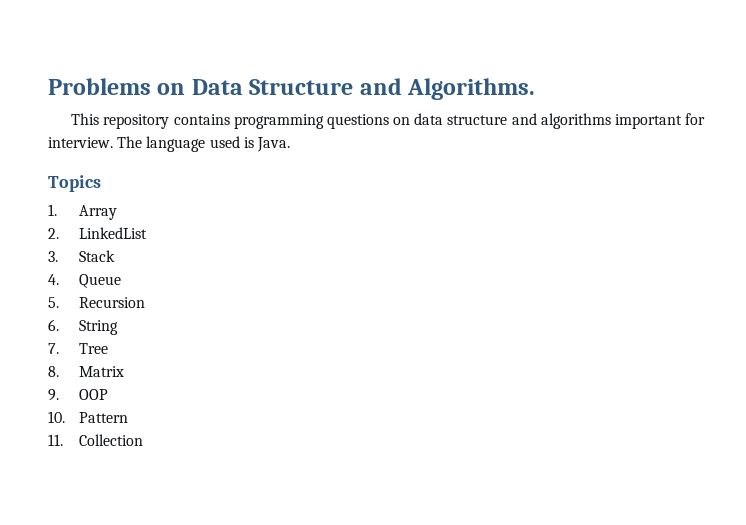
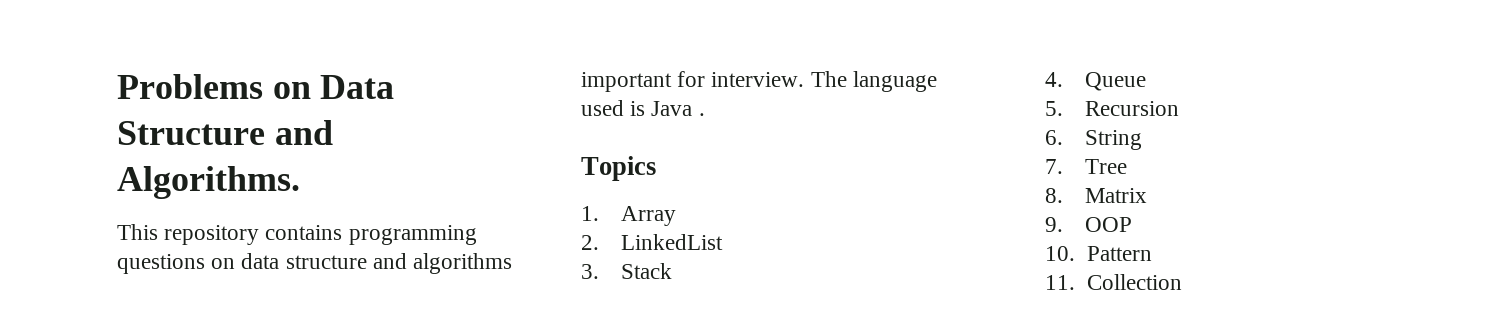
- The language used is Java.
+ The language used is Java .

